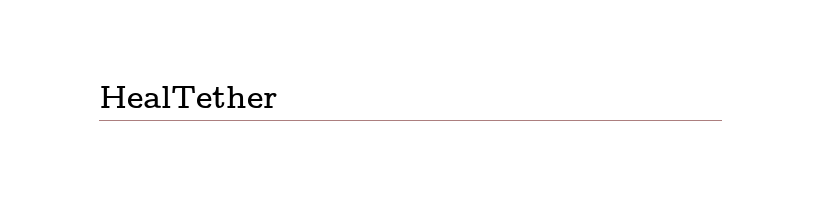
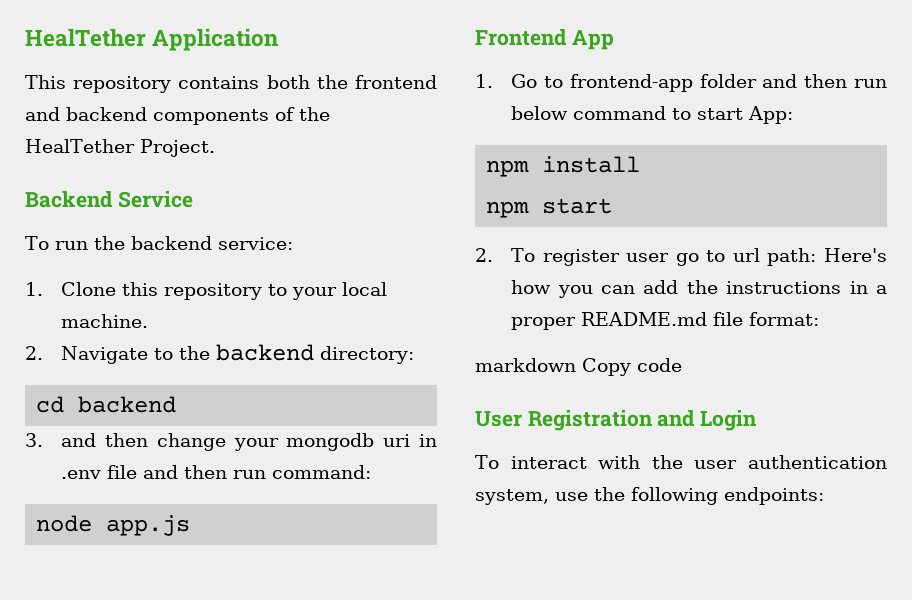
- HealTether
+ HealTether Application
+ This repository contains both the frontend and backend components of the HealTether Project.
+ Backend Service
+ To run the backend service:
+ 1. Clone this repository to your local machine.
+ 2. Navigate to the backend directory:
+ cd backend
+ 3. and then change your mongodb uri in .env file and then run command:
+ node app.js
+ Frontend App
+ 1. Go to frontend-app folder and then run below command to start App:
+ npm install
+ npm start
+ 2. To register user go to url path: Here's how you can add the instructions in a proper README.md file format:
+ markdown Copy code
+ User Registration and Login
+ To interact with the user authentication system, use the following endpoints:

